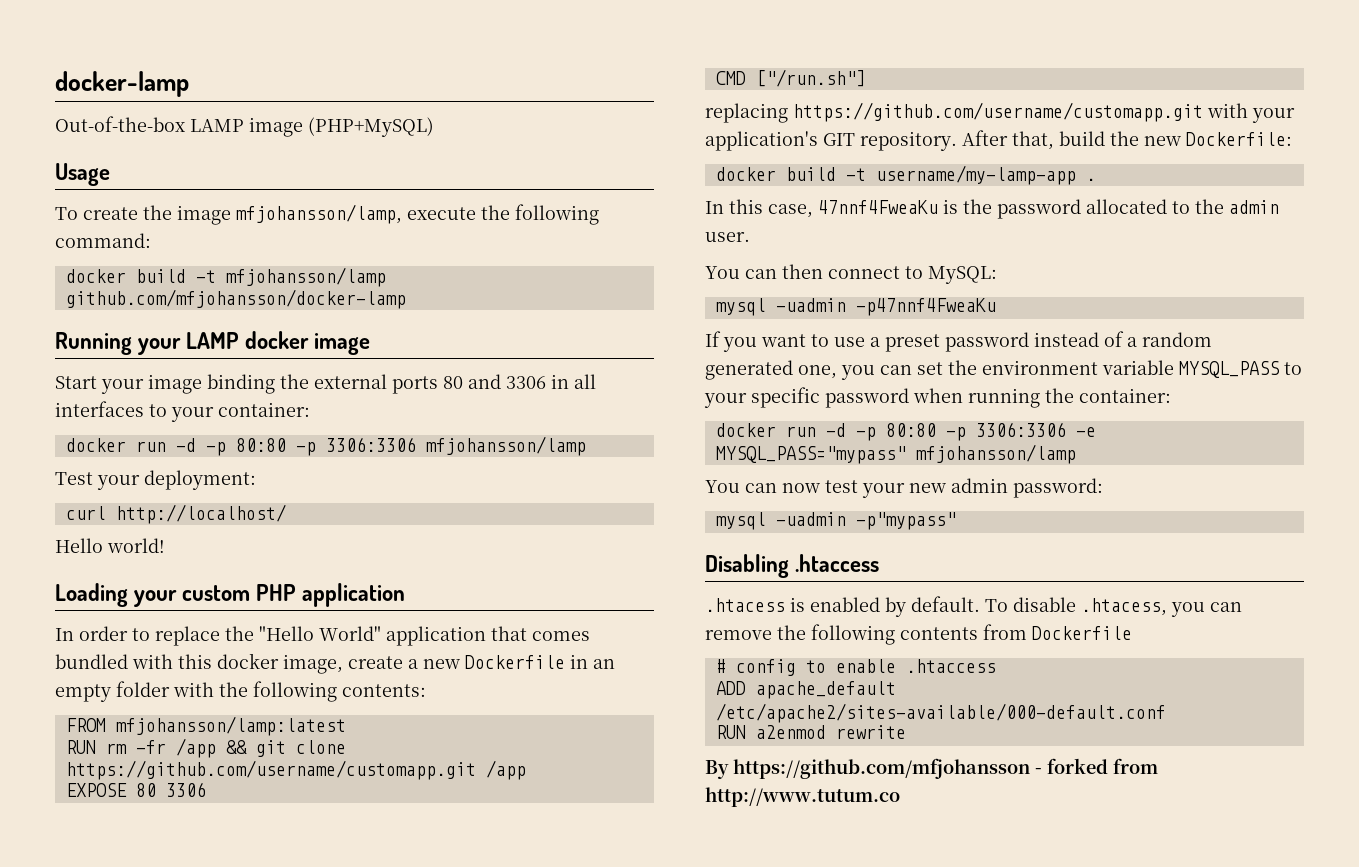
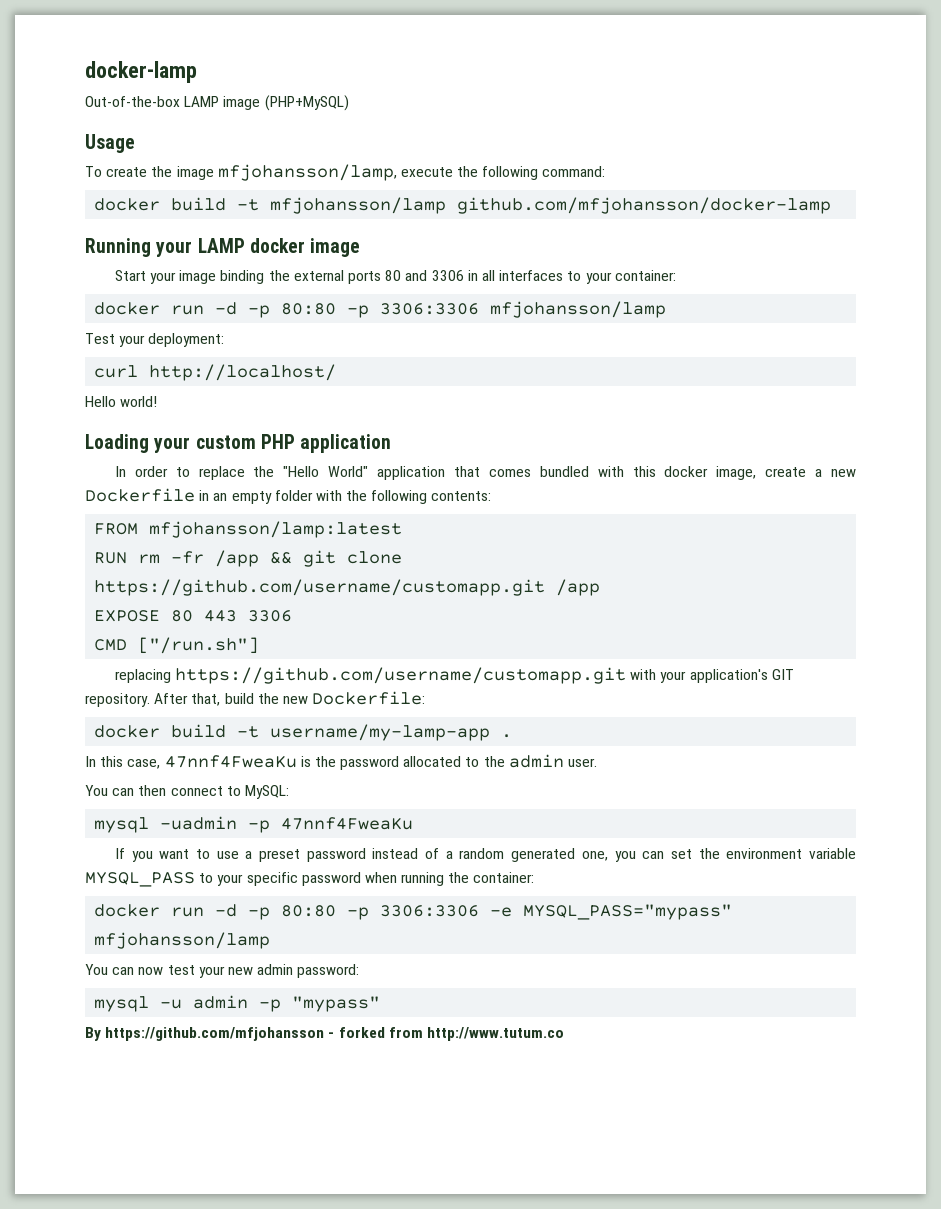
- EXPOSE 80 3306
+ EXPOSE 80 443 3306
- mysql -uadmin -p47nnf4FweaKu
+ mysql -uadmin -p 47nnf4FweaKu
- mysql -uadmin -p"mypass"
- Disabling .htaccess
- .htacess is enabled by default. To disable .htacess, you can remove the following contents from Dockerfile
- # config to enable .htaccess
- ADD apache_default /etc/apache2/sites-available/000-default.conf
- RUN a2enmod rewrite
+ mysql -u admin -p "mypass"

